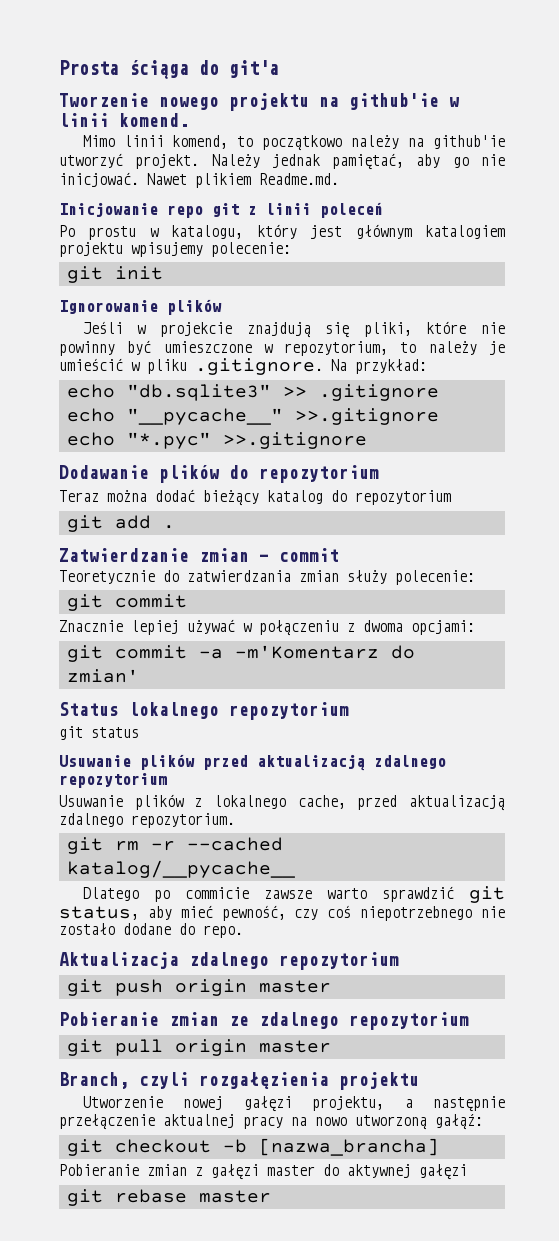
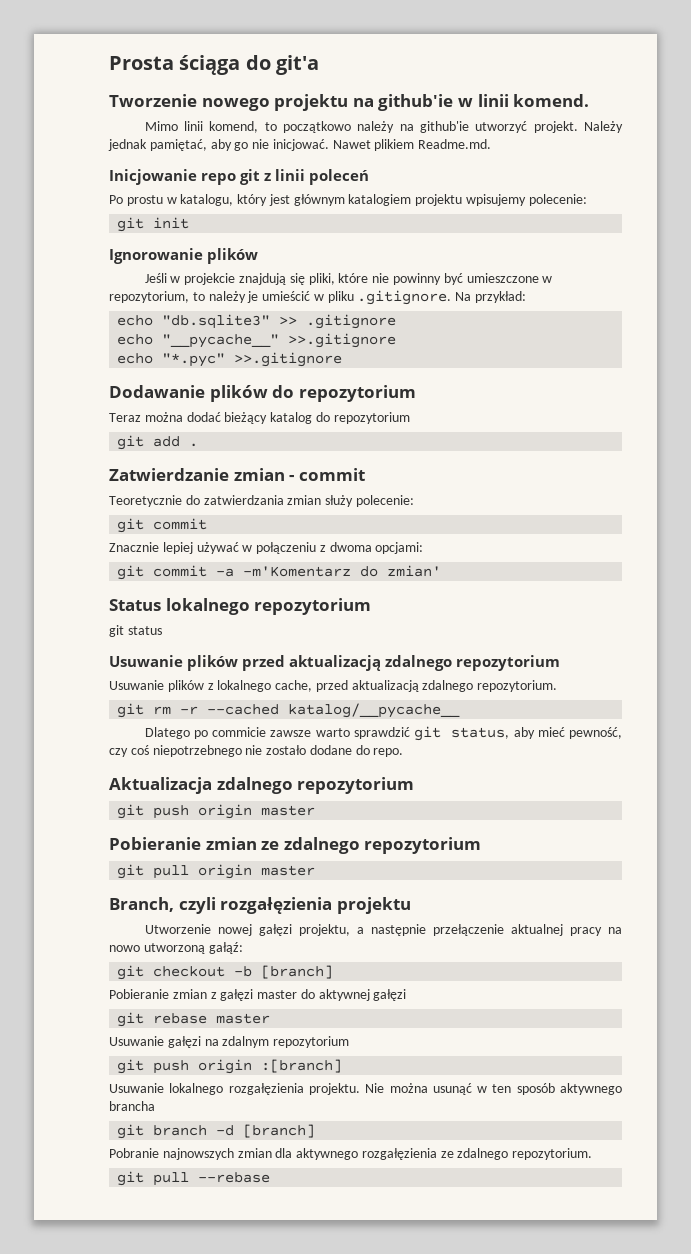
- git checkout -b [nazwa_brancha]
+ git checkout -b [branch]
+ Usuwanie gałęzi na zdalnym repozytorium
+ git push origin :[branch]
+ Usuwanie lokalnego rozgałęzienia projektu. Nie można usunąć w ten sposób aktywnego brancha
+ git branch -d [branch]
+ Pobranie najnowszych zmian dla aktywnego rozgałęzienia ze zdalnego repozytorium.
+ git pull --rebase

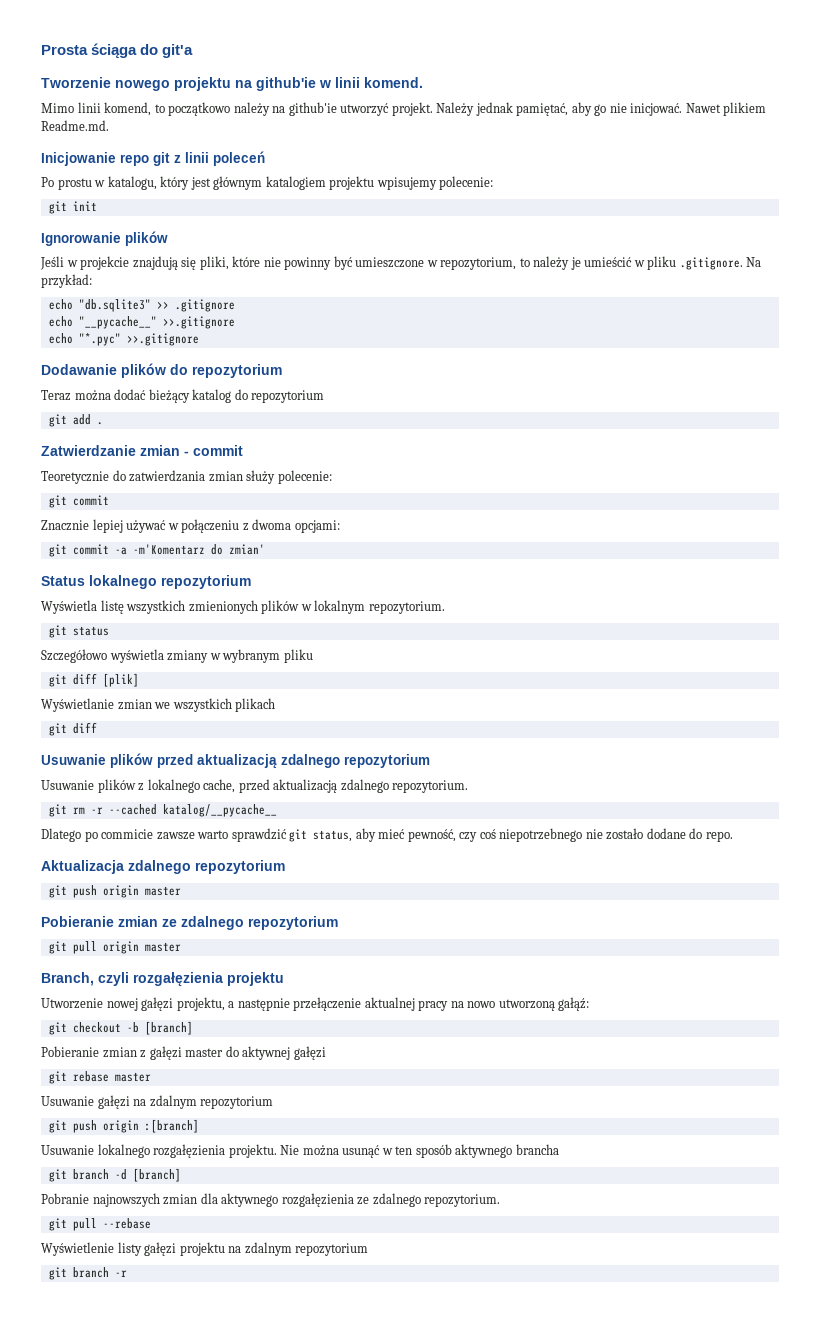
+ Wyświetla listę wszystkich zmienionych plików w lokalnym repozytorium.
  git status
+ Szczegółowo wyświetla zmiany w wybranym pliku
+ git diff [plik]
+ Wyświetlanie zmian we wszystkich plikach
+ git diff
+ Wyświetlenie listy gałęzi projektu na zdalnym repozytorium
+ git branch -r

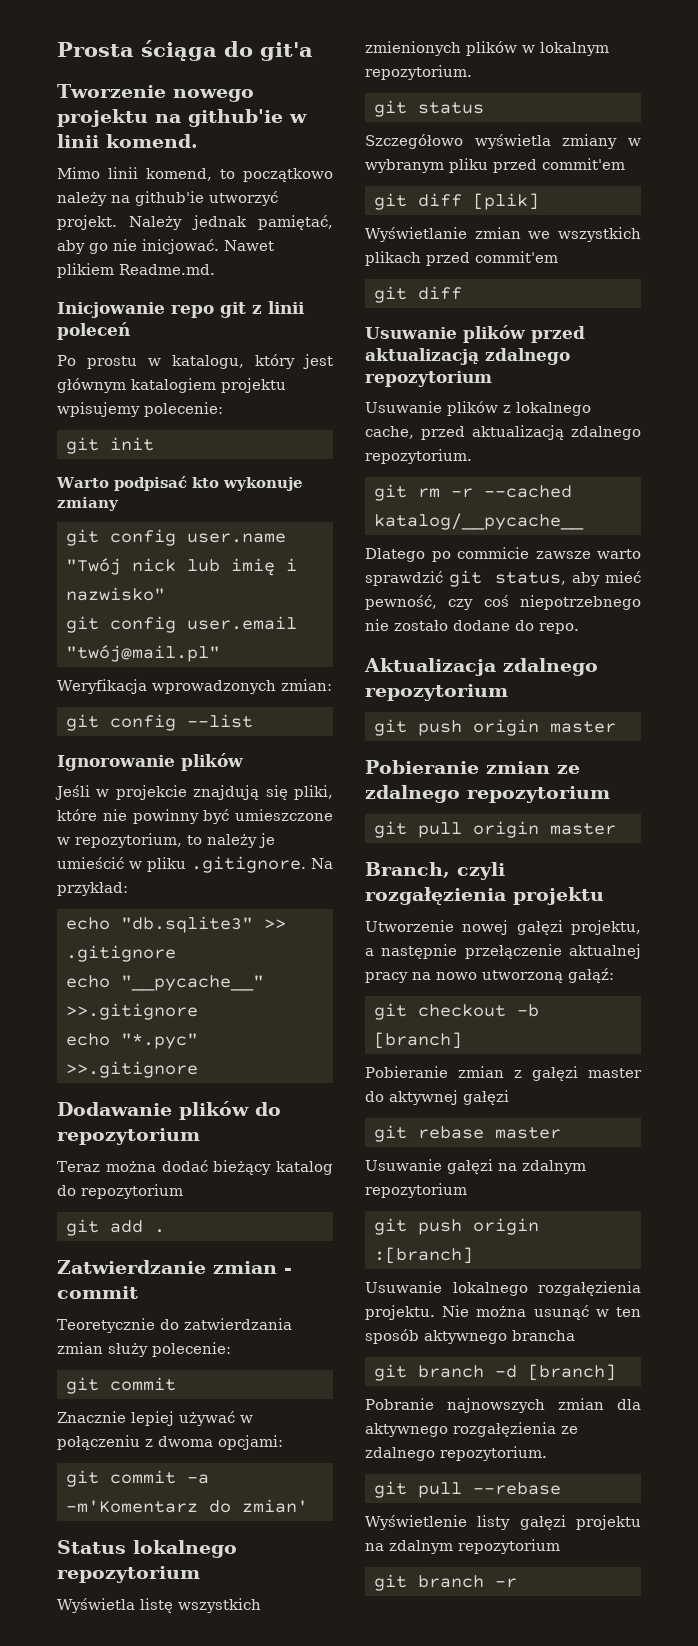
+ Warto podpisać kto wykonuje zmiany
+ git config user.name "Twój nick lub imię i nazwisko"
+ git config user.email "twój@mail.pl"
+ Weryfikacja wprowadzonych zmian:
+ git config --list
- Szczegółowo wyświetla zmiany w wybranym pliku
+ Szczegółowo wyświetla zmiany w wybranym pliku przed commit'em
- Wyświetlanie zmian we wszystkich plikach
+ Wyświetlanie zmian we wszystkich plikach przed commit'em

